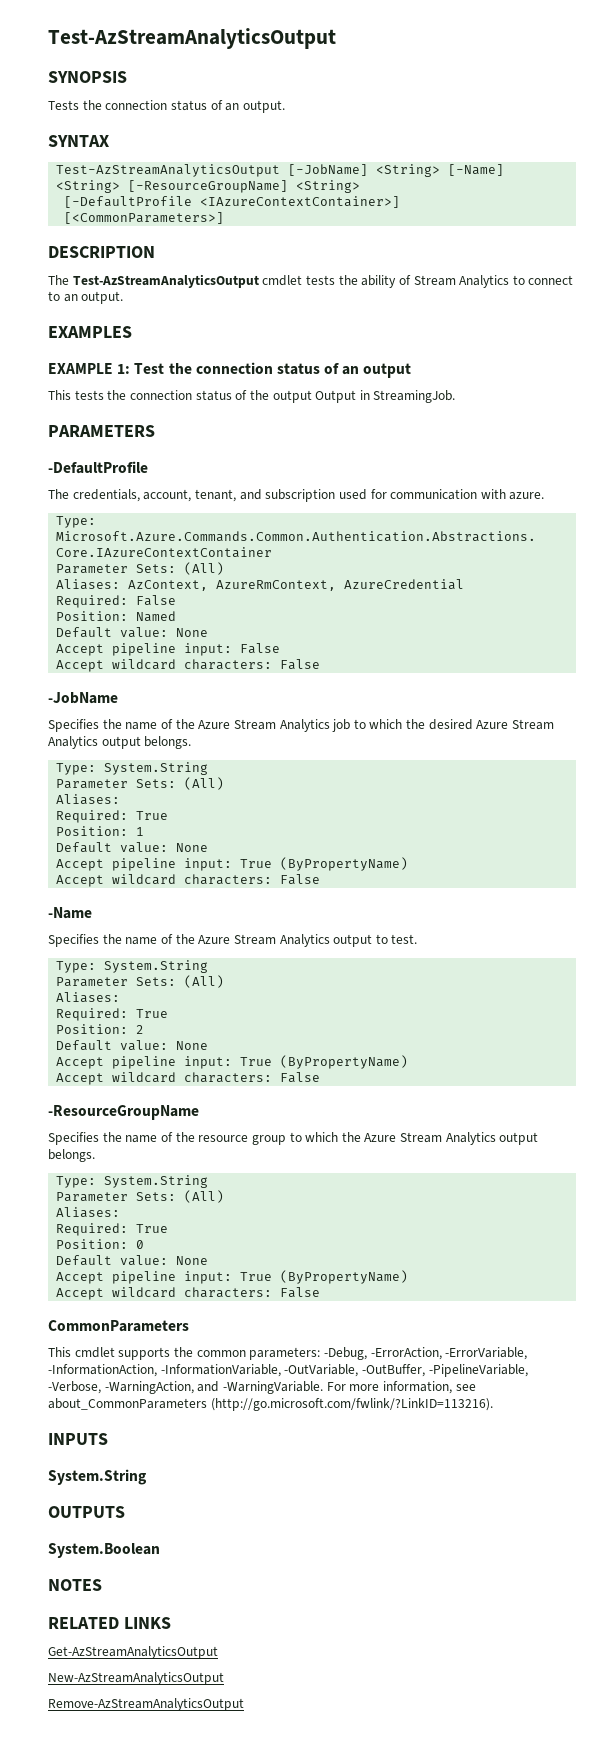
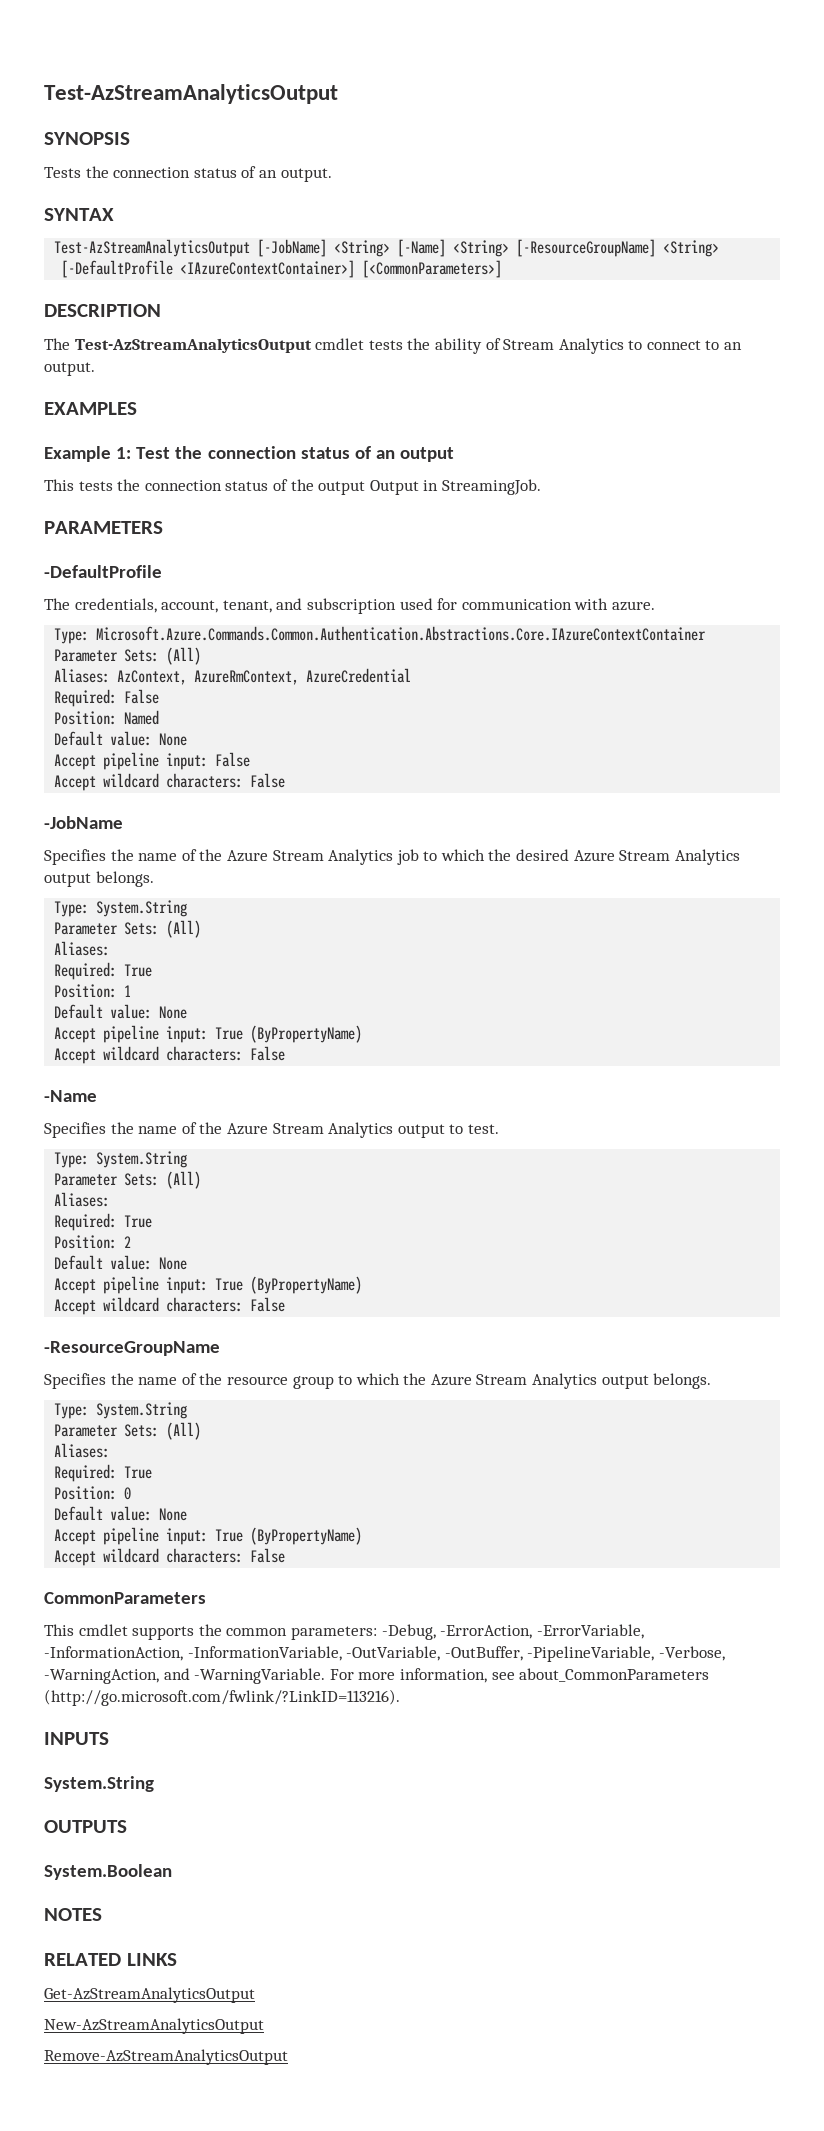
- EXAMPLE 1: Test the connection status of an output
+ Example 1: Test the connection status of an output

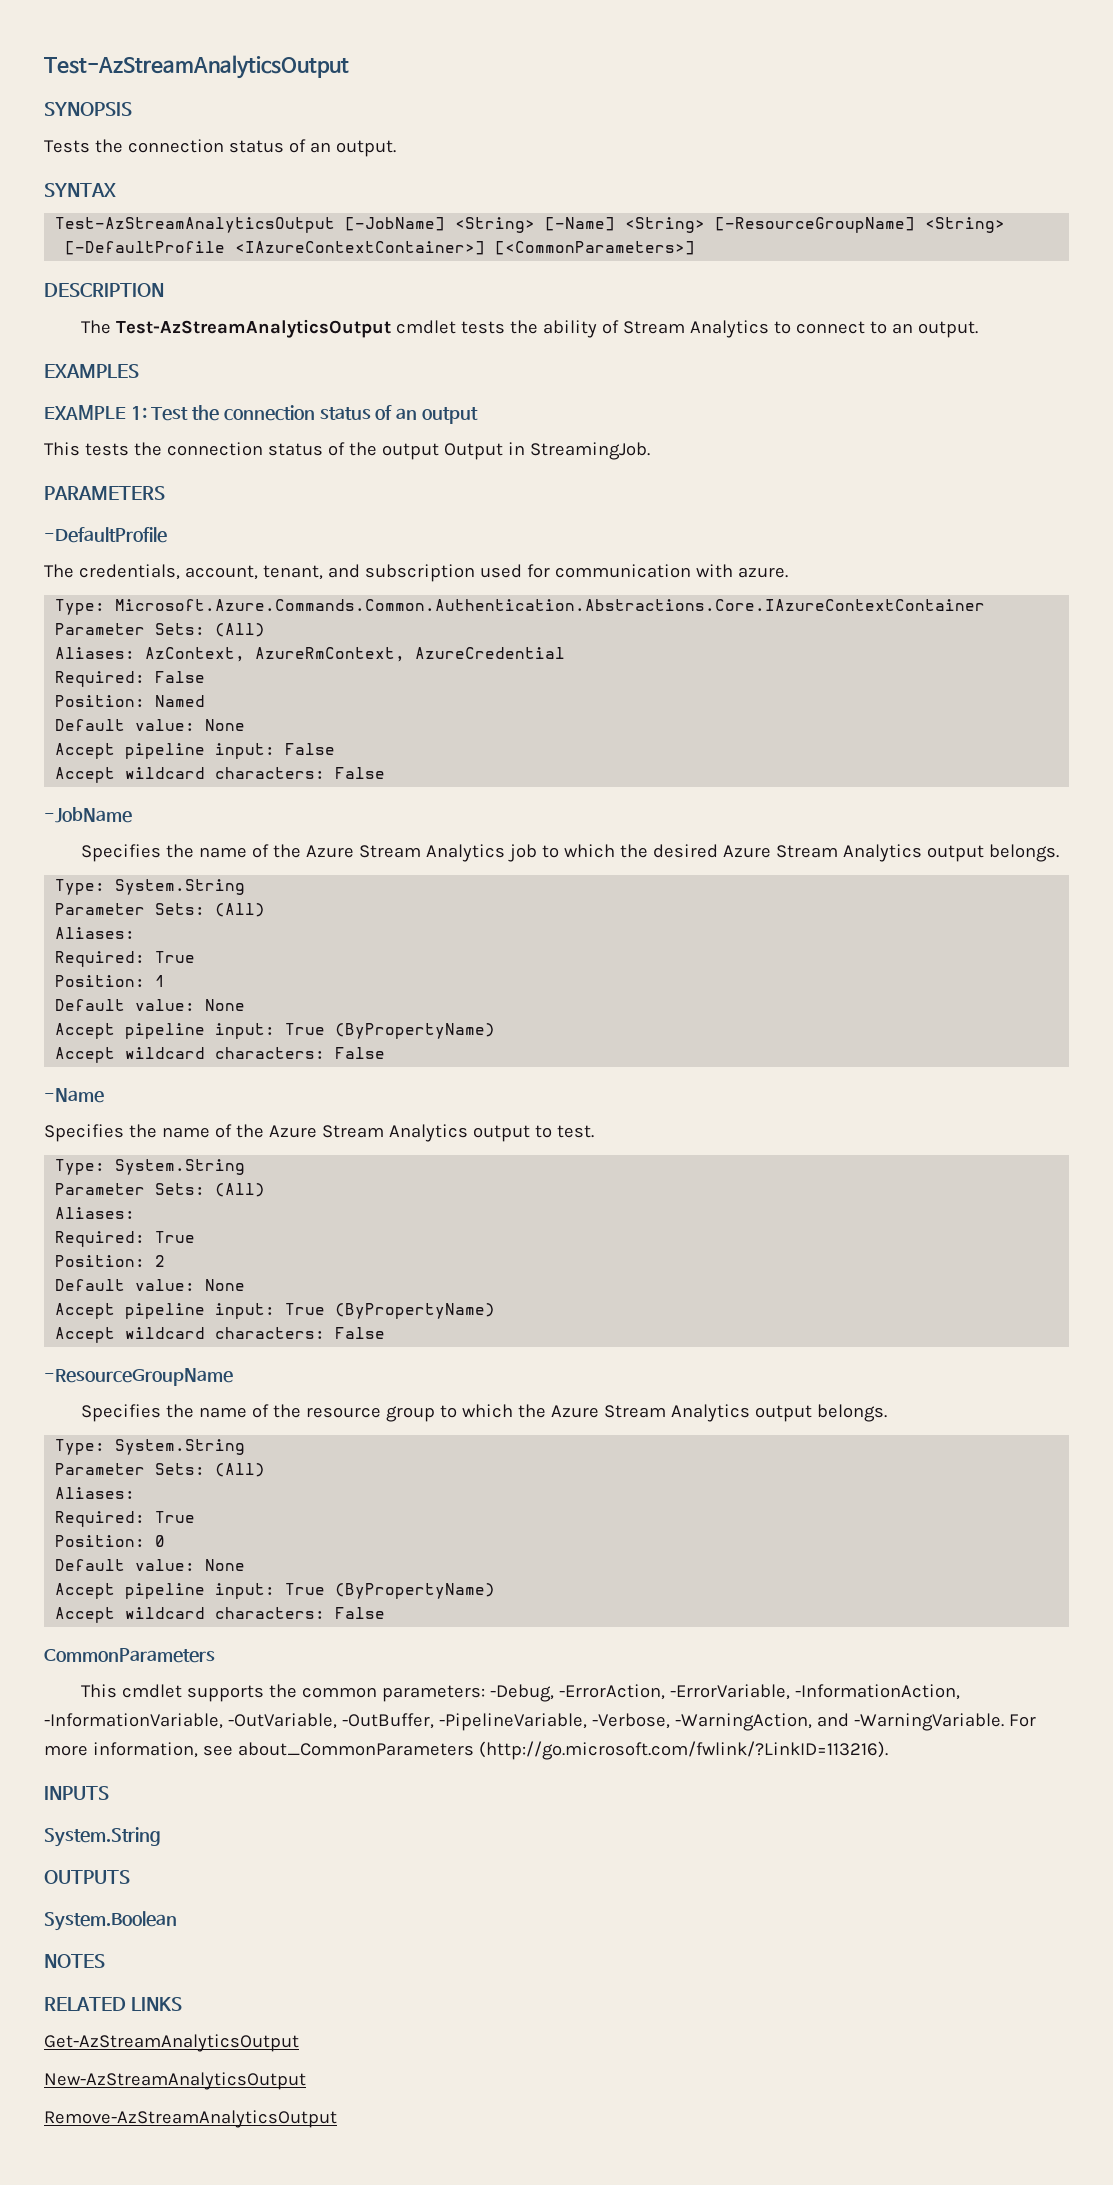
- Example 1: Test the connection status of an output
+ EXAMPLE 1: Test the connection status of an output

